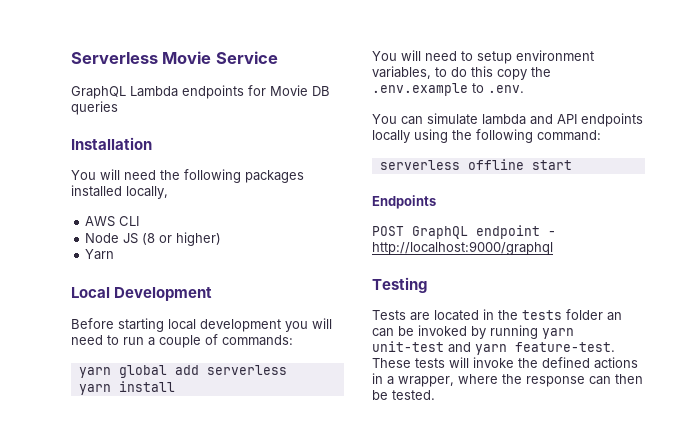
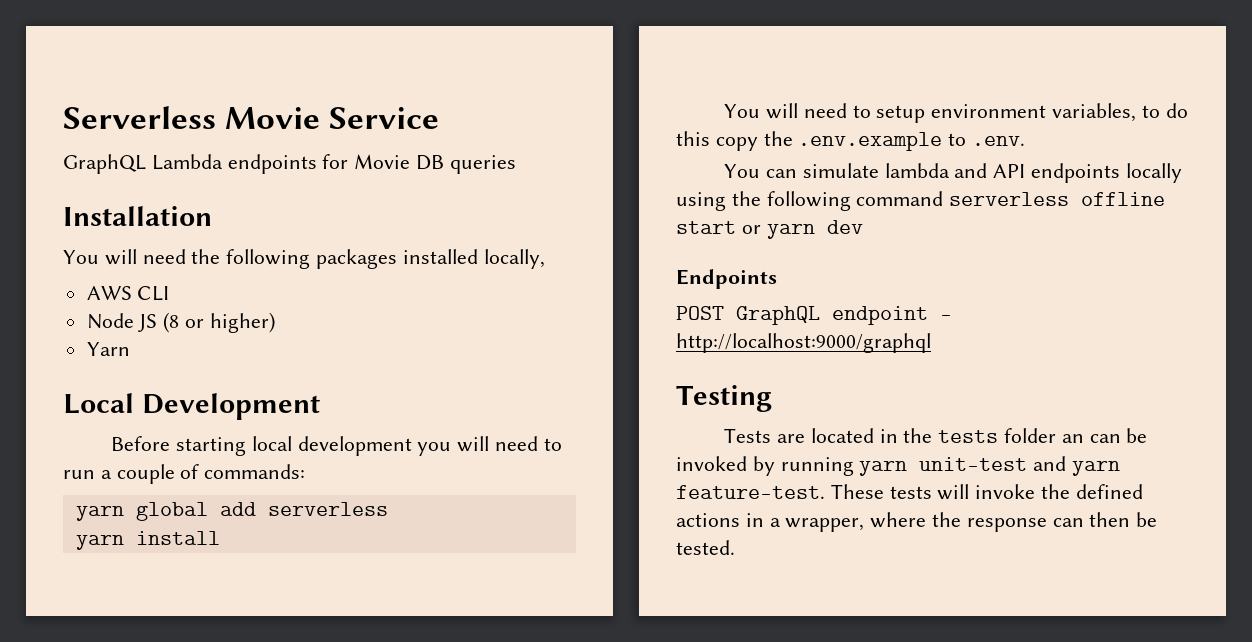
- You can simulate lambda and API endpoints locally using the following command:
- serverless offline start
+ You can simulate lambda and API endpoints locally using the following command serverless offline start or yarn dev

